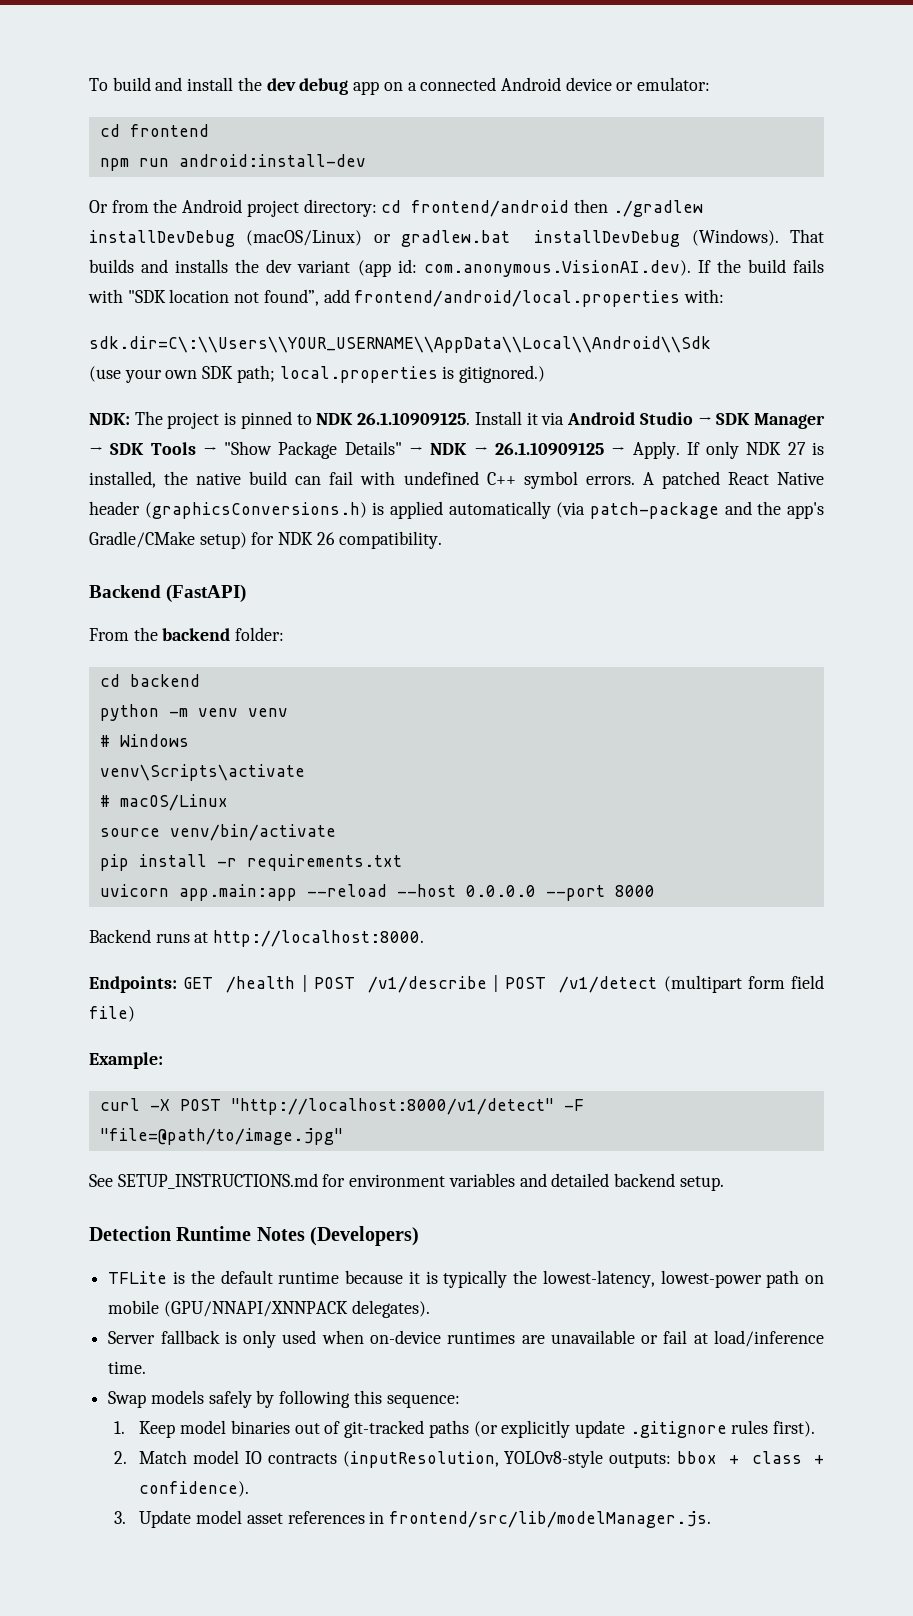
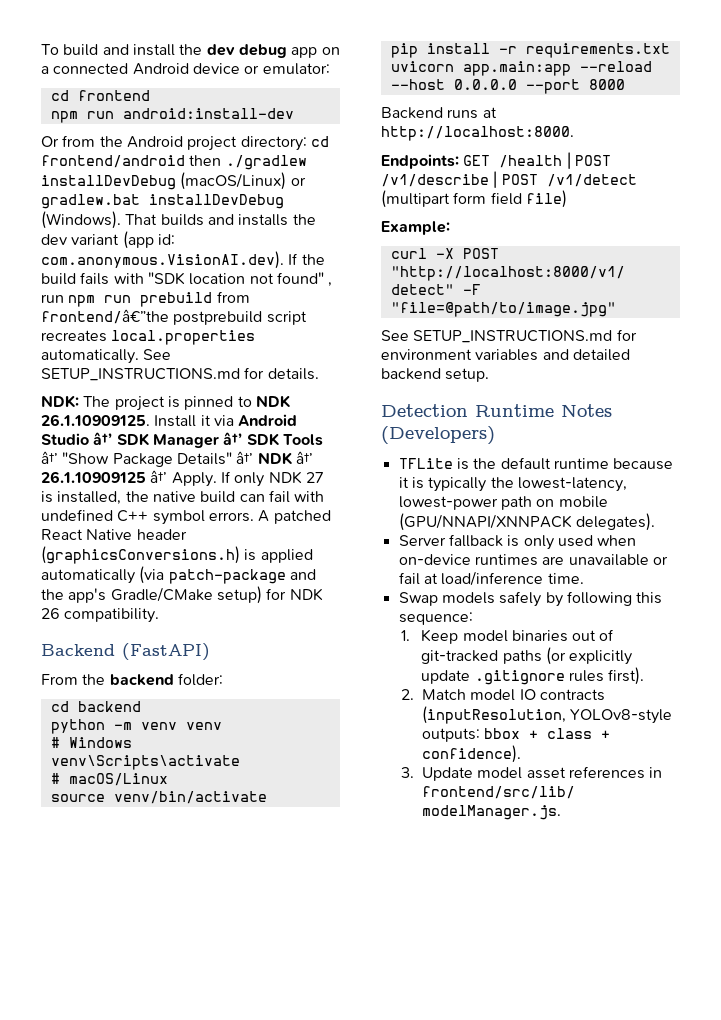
- That builds and installs the dev variant (app id: com.anonymous.VisionAI.dev). If the build fails with "SDK location not found”, add frontend/android/local.properties with:
- sdk.dir=C\:\\Users\\YOUR_USERNAME\\AppData\\Local\\Android\\Sdk
- (use your own SDK path; local.properties is gitignored.)
+ That builds and installs the dev variant (app id: com.anonymous.VisionAI.dev). If the build fails with "SDK location not found" , run npm run prebuild from frontend/â€”the postprebuild script recreates local.properties automatically. See SETUP_INSTRUCTIONS.md for details.
- NDK: The project is pinned to NDK 26.1.10909125. Install it via Android Studio → SDK Manager → SDK Tools → "Show Package Details" → NDK → 26.1.10909125 → Apply.
+ NDK: The project is pinned to NDK 26.1.10909125. Install it via Android Studio â†’ SDK Manager â†’ SDK Tools â†’ "Show Package Details" â†’ NDK â†’ 26.1.10909125 â†’ Apply.

